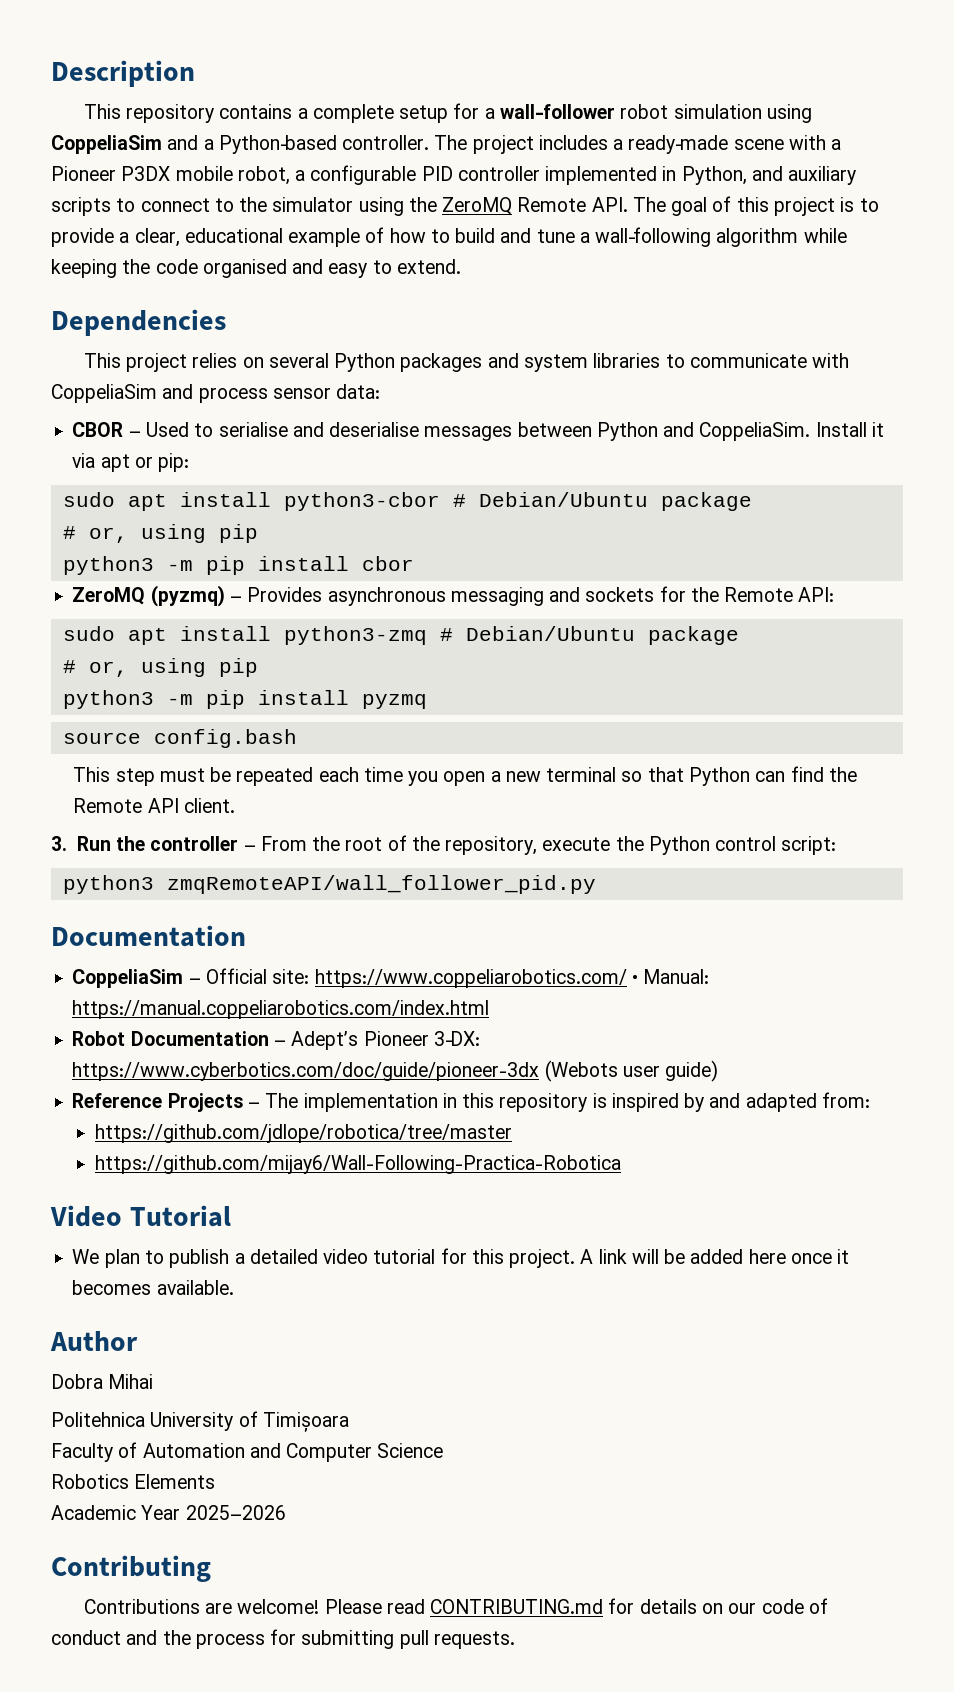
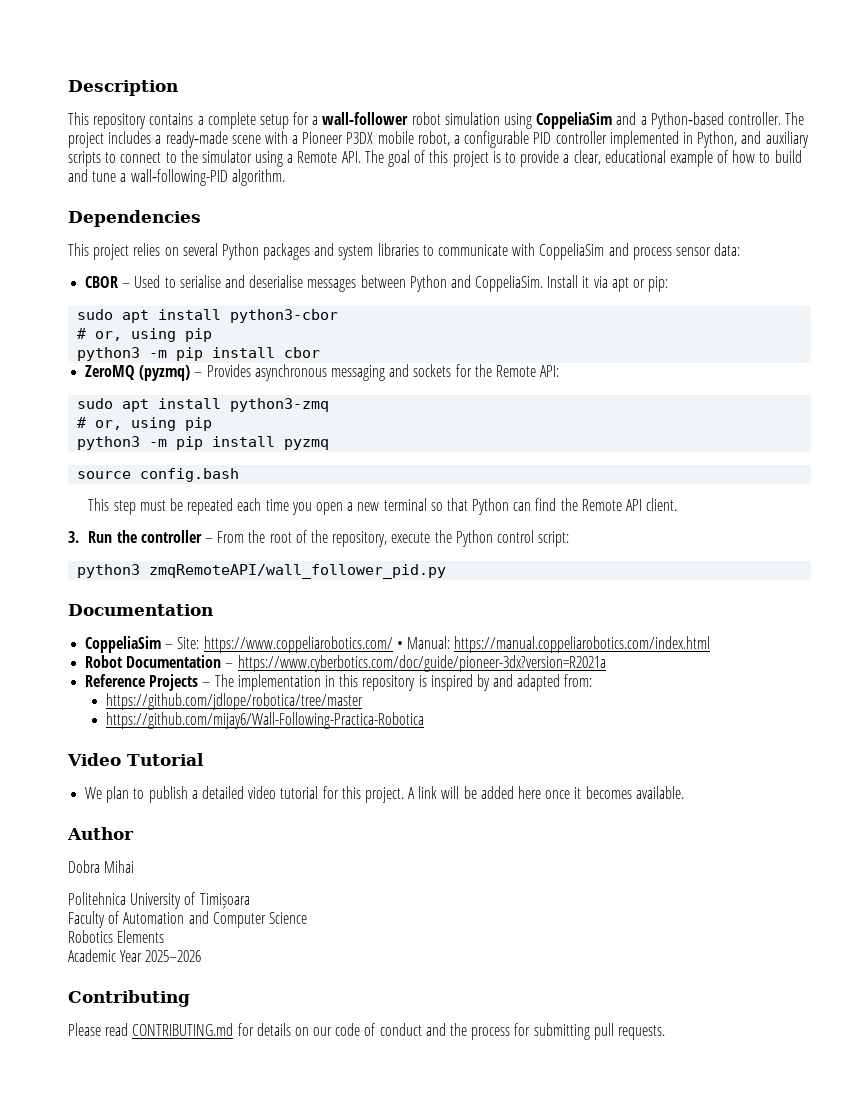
- The project includes a ready‑made scene with a Pioneer P3DX mobile robot, a configurable PID controller implemented in Python, and auxiliary scripts to connect to the simulator using the ZeroMQ Remote API. The goal of this project is to provide a clear, educational example of how to build and tune a wall‑following algorithm while keeping the code organised and easy to extend.
+ The project includes a ready‑made scene with a Pioneer P3DX mobile robot, a configurable PID controller implemented in Python, and auxiliary scripts to connect to the simulator using a Remote API. The goal of this project is to provide a clear, educational example of how to build and tune a wall‑following-PID algorithm.
- sudo apt install python3-cbor # Debian/Ubuntu package
+ sudo apt install python3-cbor
- sudo apt install python3-zmq # Debian/Ubuntu package
+ sudo apt install python3-zmq
- CoppeliaSim – Official site: https://www.coppeliarobotics.com/ • Manual: https://manual.coppeliarobotics.com/index.html
+ CoppeliaSim – Site: https://www.coppeliarobotics.com/ • Manual: https://manual.coppeliarobotics.com/index.html
- Robot Documentation – Adept’s Pioneer 3‑DX: https://www.cyberbotics.com/doc/guide/pioneer-3dx (Webots user guide)
+ Robot Documentation – https://www.cyberbotics.com/doc/guide/pioneer-3dx?version=R2021a
- Contributions are welcome!

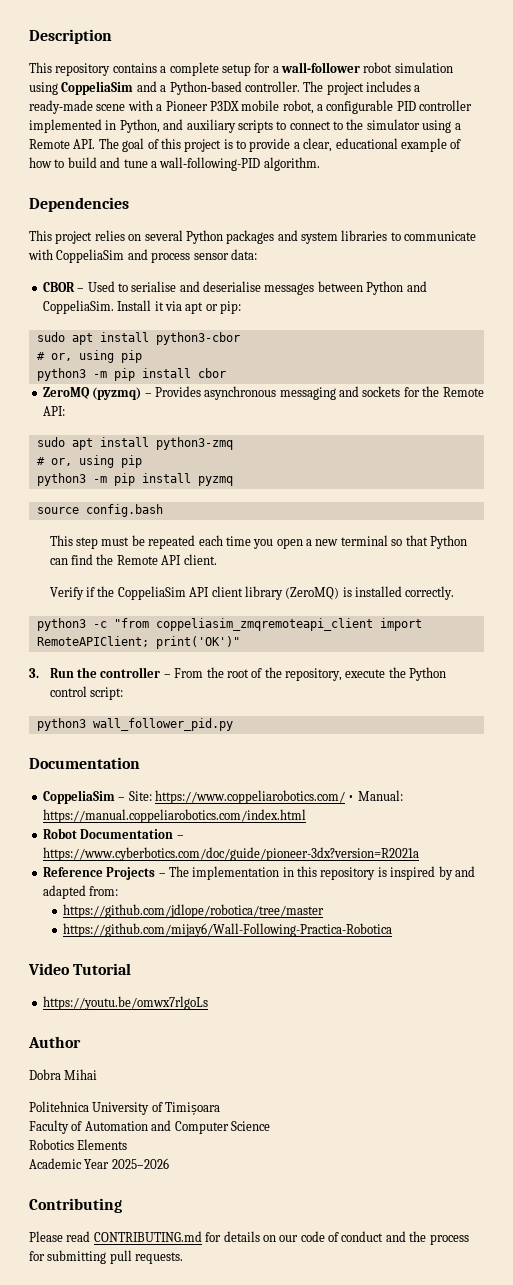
+ Verify if the CoppeliaSim API client library (ZeroMQ) is installed correctly.
+ python3 -c "from coppeliasim_zmqremoteapi_client import RemoteAPIClient; print('OK')"
- python3 zmqRemoteAPI/wall_follower_pid.py
+ python3 wall_follower_pid.py
- We plan to publish a detailed video tutorial for this project. A link will be added here once it becomes available.
+ https://youtu.be/omwx7rlgoLs

